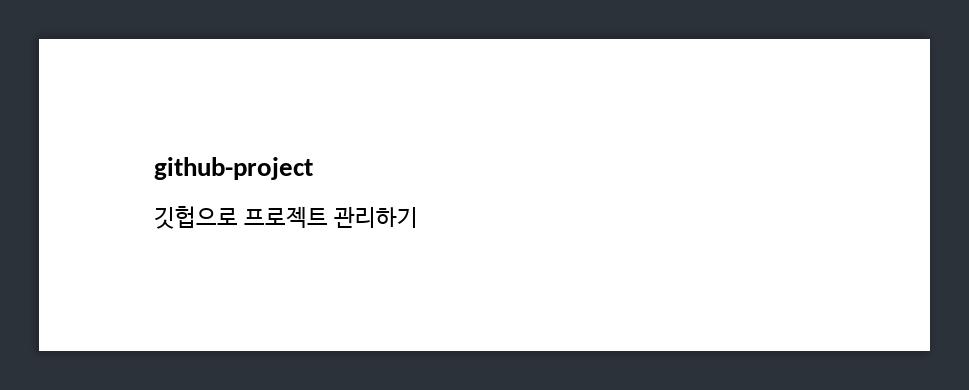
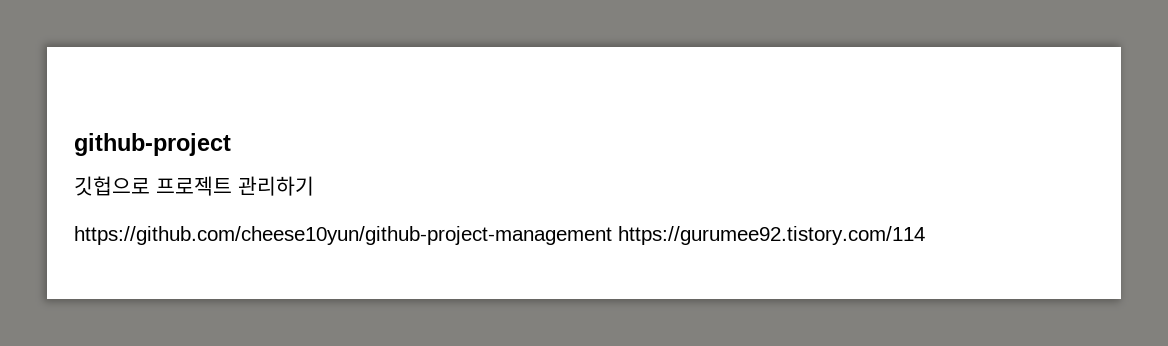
+ https://github.com/cheese10yun/github-project-management https://gurumee92.tistory.com/114

